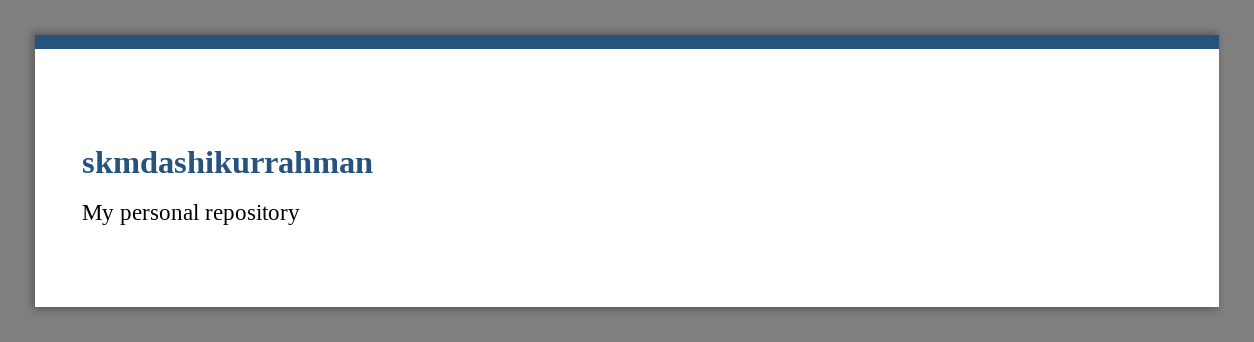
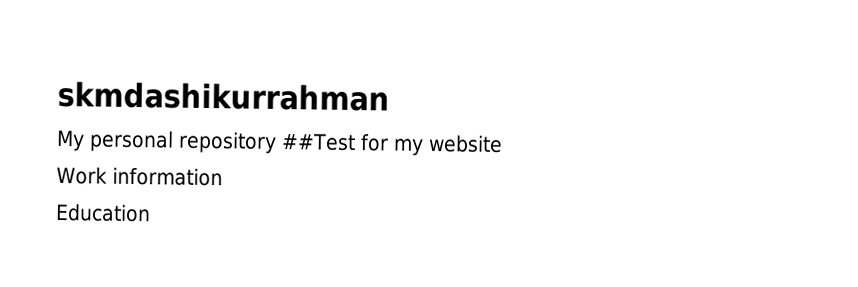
- My personal repository
+ My personal repository ##Test for my website
+ Work information
+ Education

